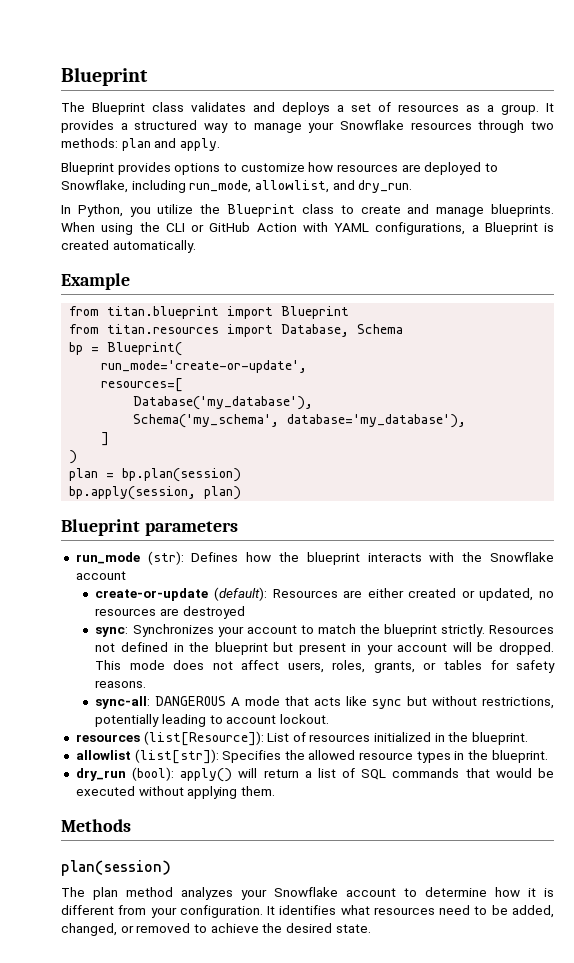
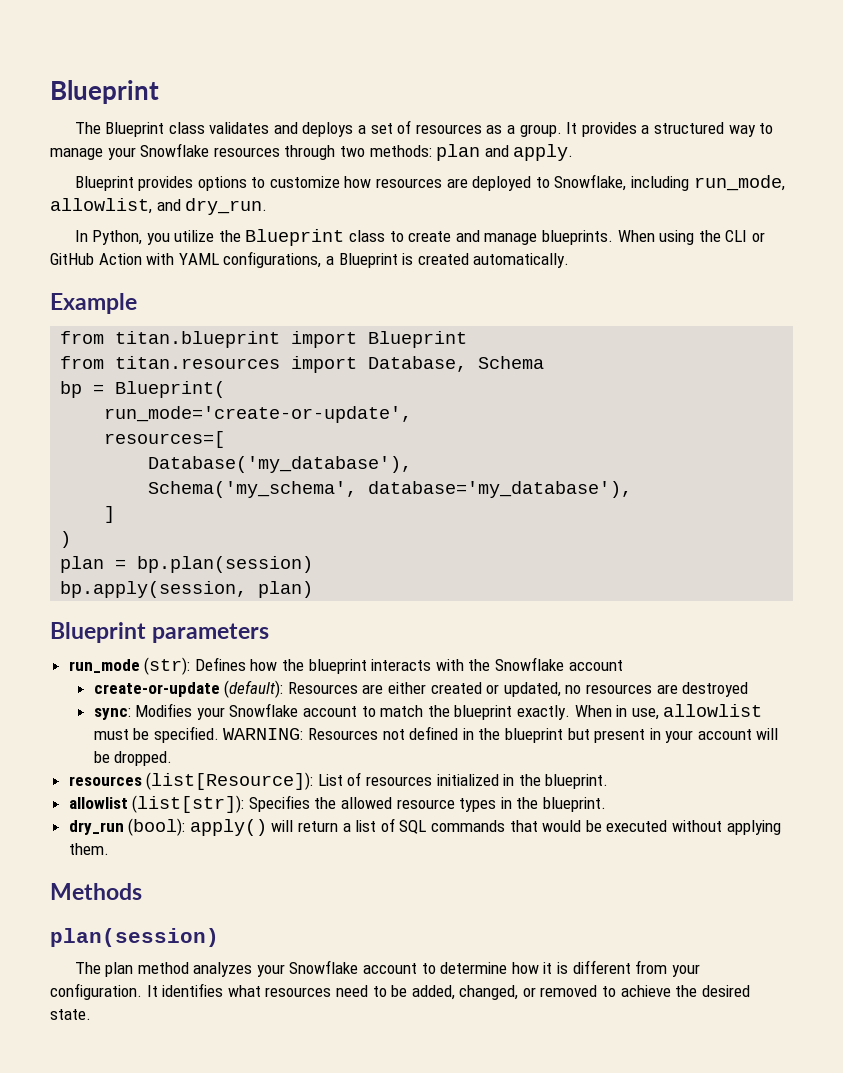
- sync: Synchronizes your account to match the blueprint strictly. Resources not defined in the blueprint but present in your account will be dropped. This mode does not affect users, roles, grants, or tables for safety reasons.
- sync-all: DANGEROUS A mode that acts like sync but without restrictions, potentially leading to account lockout.
+ sync: Modifies your Snowflake account to match the blueprint exactly. When in use, allowlist must be specified. WARNING: Resources not defined in the blueprint but present in your account will be dropped.

